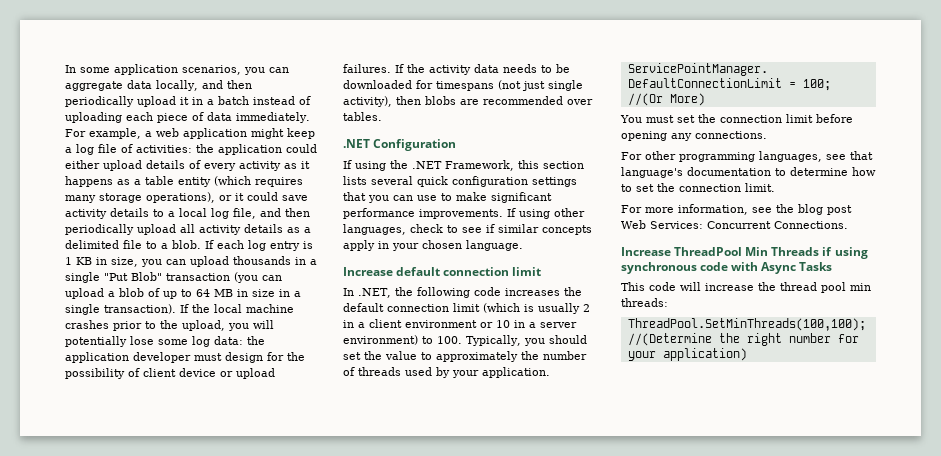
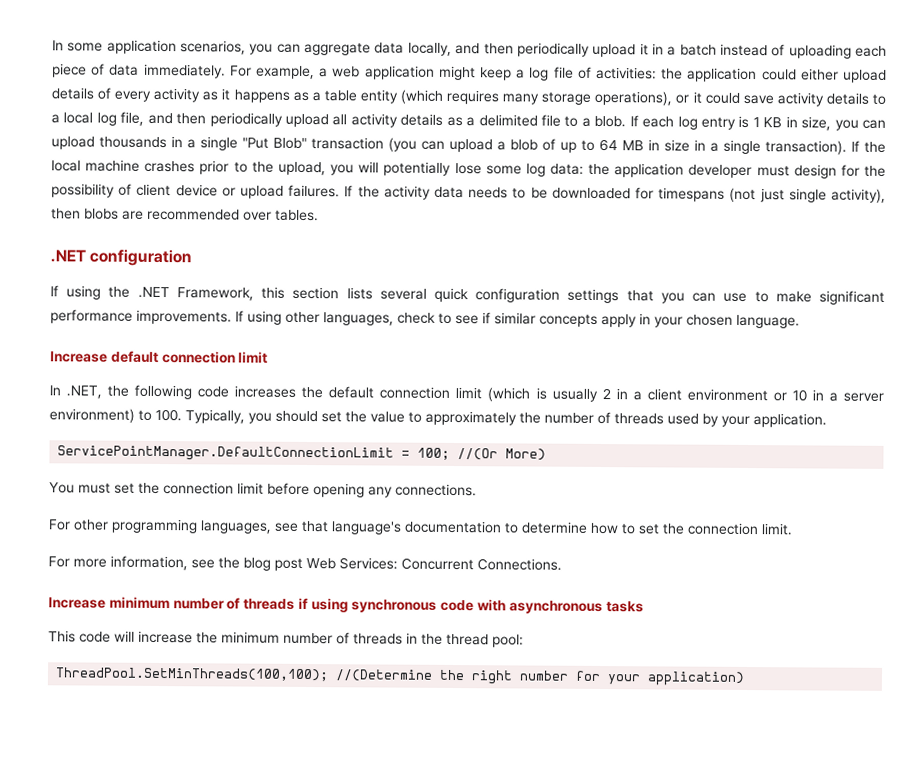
- .NET Configuration
+ .NET configuration
- Increase ThreadPool Min Threads if using synchronous code with Async Tasks
+ Increase minimum number of threads if using synchronous code with asynchronous tasks
- This code will increase the thread pool min threads:
+ This code will increase the minimum number of threads in the thread pool:

